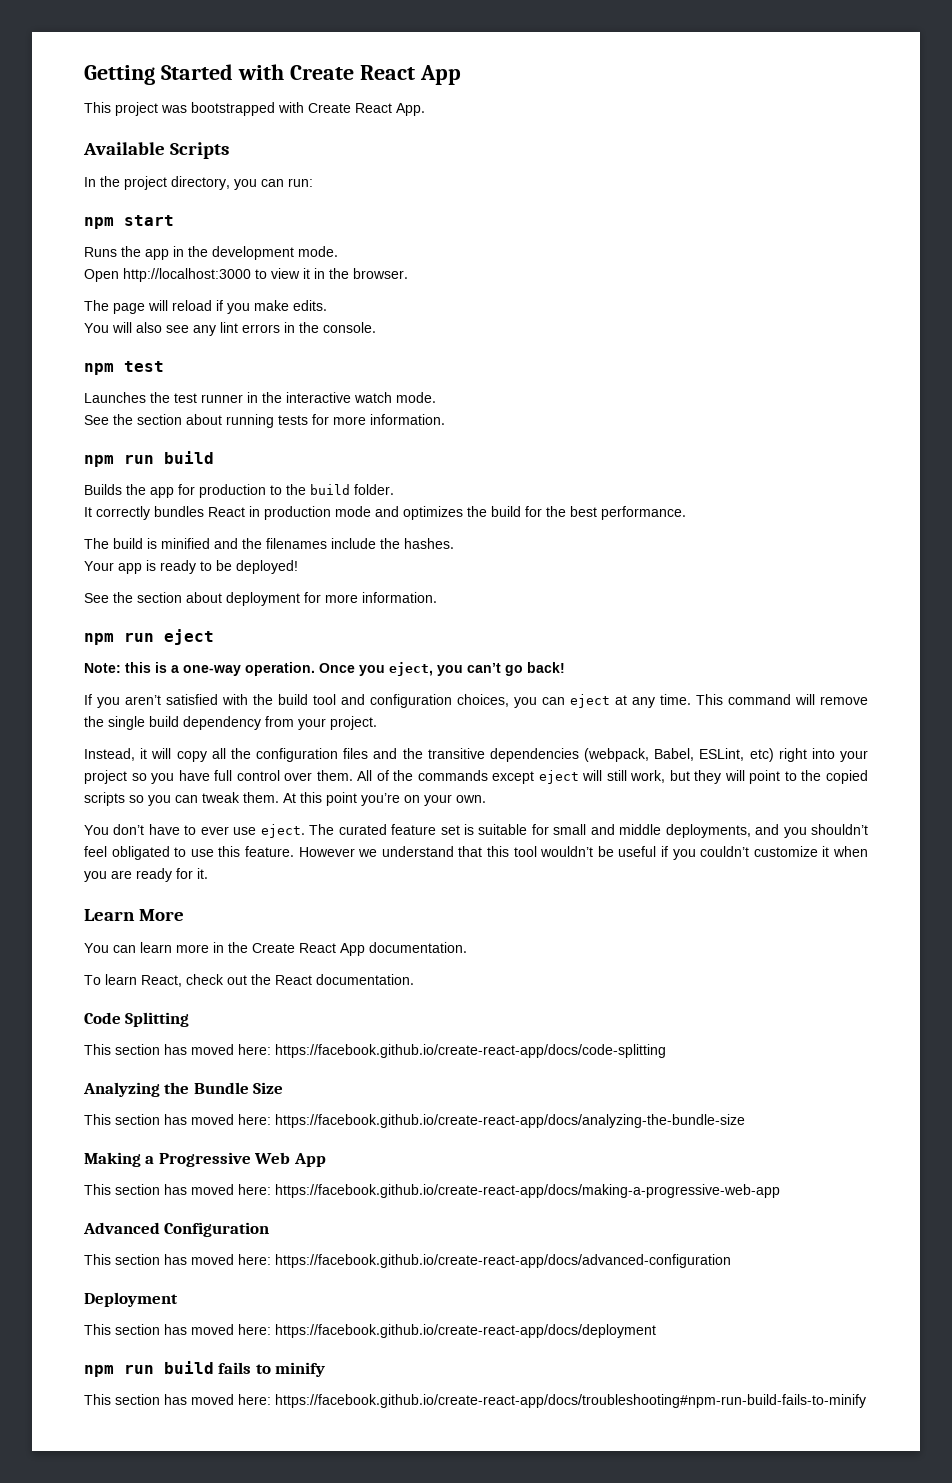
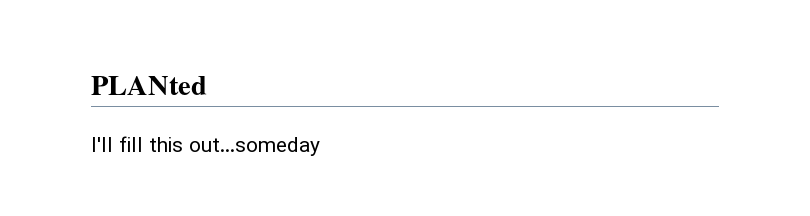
- Getting Started with Create React App
- This project was bootstrapped with Create React App.
- Available Scripts
- In the project directory, you can run:
- npm start
- Runs the app in the development mode.
- Open http://localhost:3000 to view it in the browser.
- The page will reload if you make edits.
- You will also see any lint errors in the console.
- npm test
- Launches the test runner in the interactive watch mode.
- See the section about running tests for more information.
- npm run build
- Builds the app for production to the build folder.
- It correctly bundles React in production mode and optimizes the build for the best performance.
- The build is minified and the filenames include the hashes.
- Your app is ready to be deployed!
- See the section about deployment for more information.
- npm run eject
- Note: this is a one-way operation. Once you eject, you can’t go back!
- If you aren’t satisfied with the build tool and configuration choices, you can eject at any time. This command will remove the single build dependency from your project.
- Instead, it will copy all the configuration files and the transitive dependencies (webpack, Babel, ESLint, etc) right into your project so you have full control over them. All of the commands except eject will still work, but they will point to the copied scripts so you can tweak them. At this point you’re on your own.
- You don’t have to ever use eject. The curated feature set is suitable for small and middle deployments, and you shouldn’t feel obligated to use this feature. However we understand that this tool wouldn’t be useful if you couldn’t customize it when you are ready for it.
- Learn More
- You can learn more in the Create React App documentation.
- To learn React, check out the React documentation.
- Code Splitting
- This section has moved here: https://facebook.github.io/create-react-app/docs/code-splitting
- Analyzing the Bundle Size
- This section has moved here: https://facebook.github.io/create-react-app/docs/analyzing-the-bundle-size
- Making a Progressive Web App
- This section has moved here: https://facebook.github.io/create-react-app/docs/making-a-progressive-web-app
- Advanced Configuration
- This section has moved here: https://facebook.github.io/create-react-app/docs/advanced-configuration
- Deployment
- This section has moved here: https://facebook.github.io/create-react-app/docs/deployment
- npm run build fails to minify
- This section has moved here: https://facebook.github.io/create-react-app/docs/troubleshooting#npm-run-build-fails-to-minify
+ PLANted
+ I'll fill this out...someday

